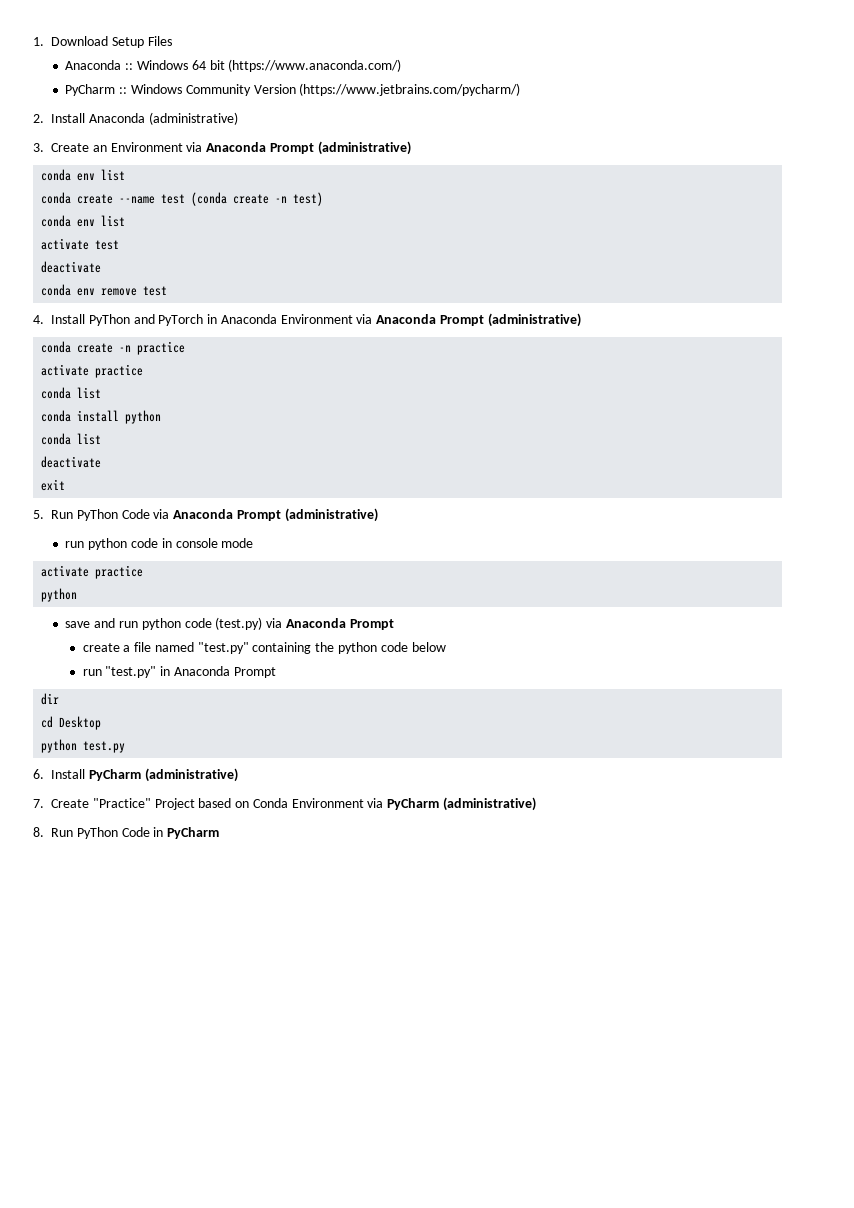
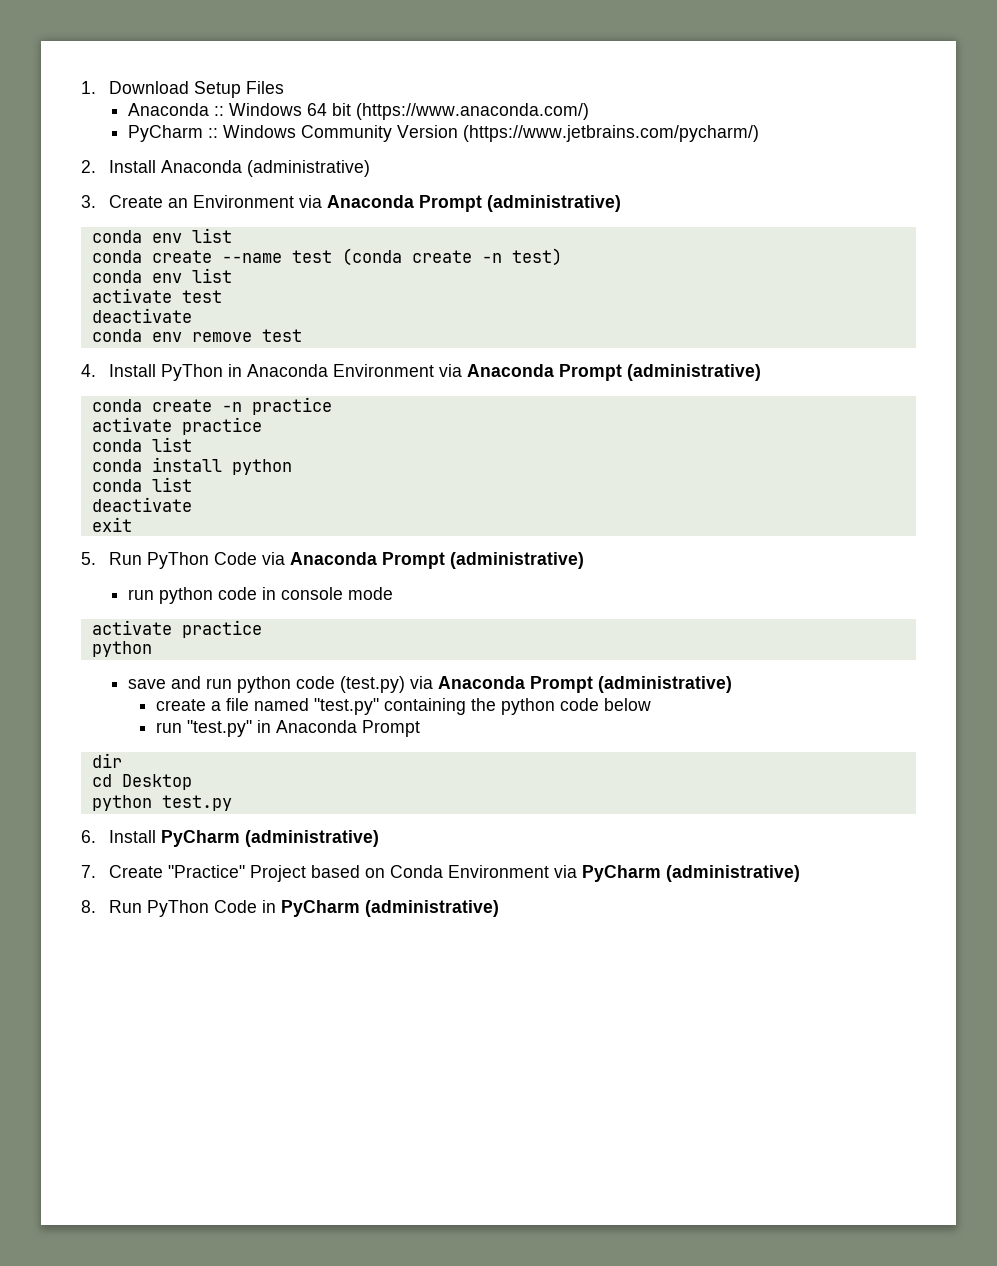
- 4. Install PyThon and PyTorch in Anaconda Environment via Anaconda Prompt (administrative)
+ 4. Install PyThon in Anaconda Environment via Anaconda Prompt (administrative)
- save and run python code (test.py) via Anaconda Prompt
+ save and run python code (test.py) via Anaconda Prompt (administrative)
- 8. Run PyThon Code in PyCharm
+ 8. Run PyThon Code in PyCharm (administrative)

